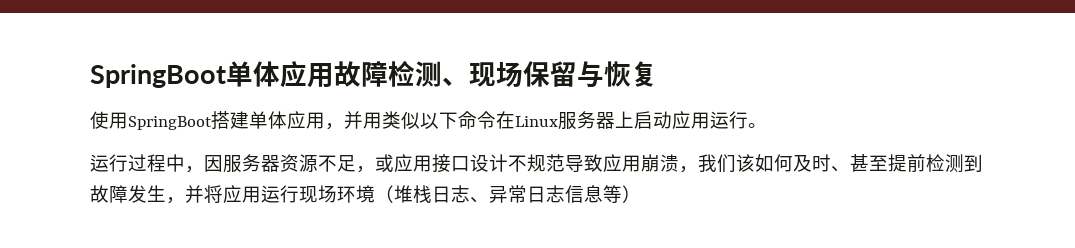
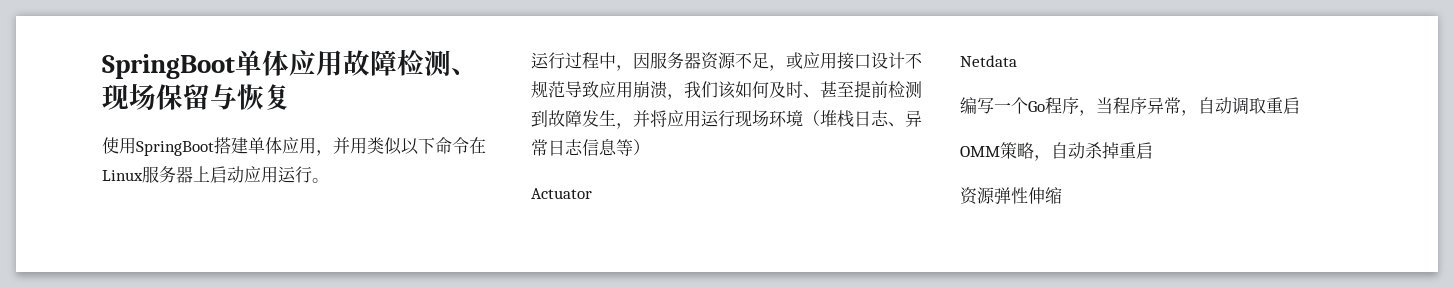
+ Actuator
+ Netdata
+ 编写一个Go程序，当程序异常，自动调取重启
+ OMM策略，自动杀掉重启
+ 资源弹性伸缩

